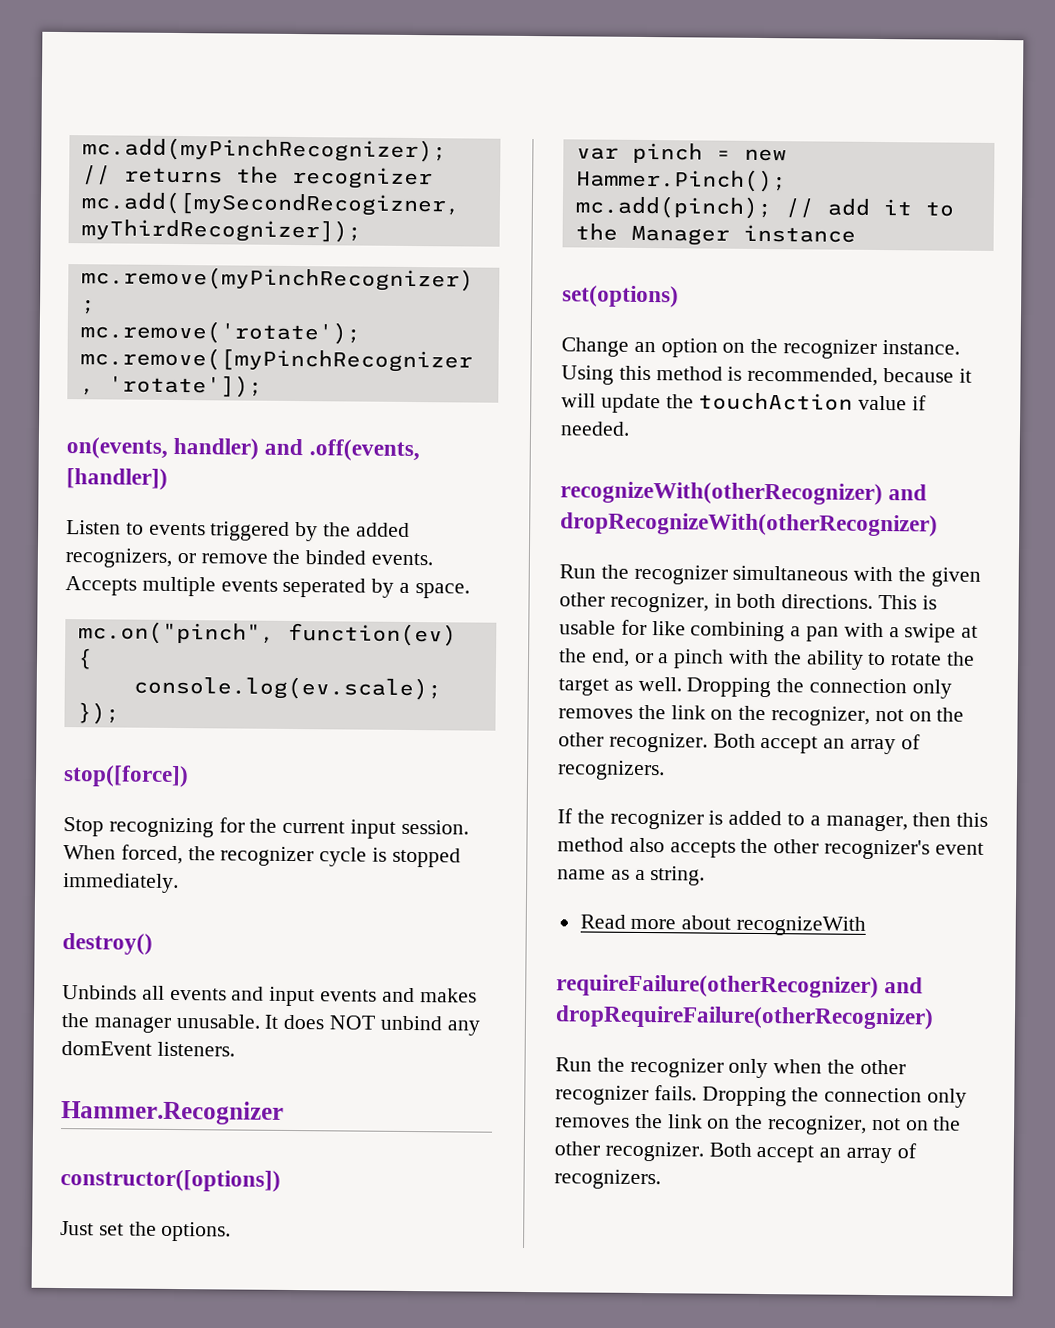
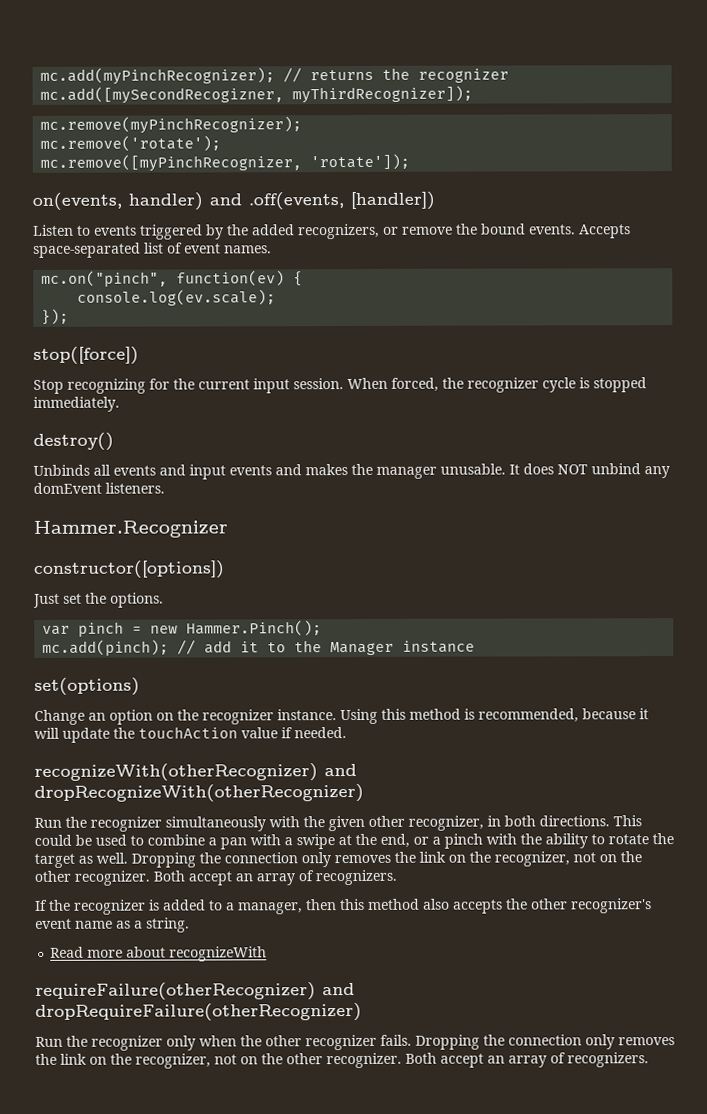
- Listen to events triggered by the added recognizers, or remove the binded events.
+ Listen to events triggered by the added recognizers, or remove the bound events.
- Accepts multiple events seperated by a space.
+ Accepts space-separated list of event names.
- Run the recognizer simultaneous with the given other recognizer, in both directions.
+ Run the recognizer simultaneously with the given other recognizer, in both directions.
- This is usable for like combining a pan with a swipe at the end, or a pinch with the ability to rotate the target as well.
+ This could be used to combine a pan with a swipe at the end, or a pinch with the ability to rotate the target as well.

